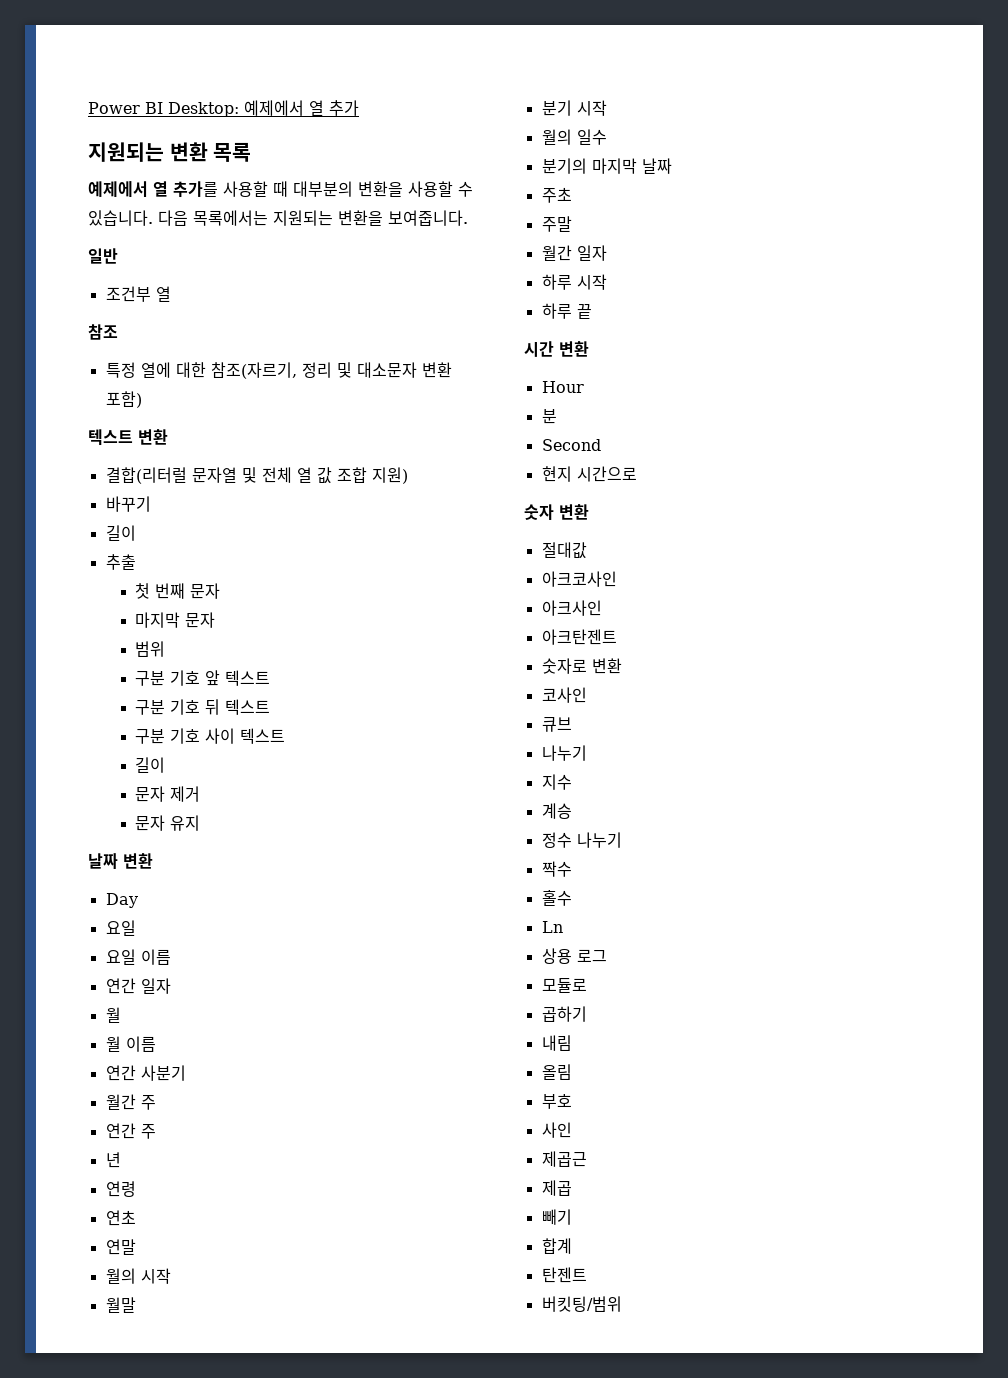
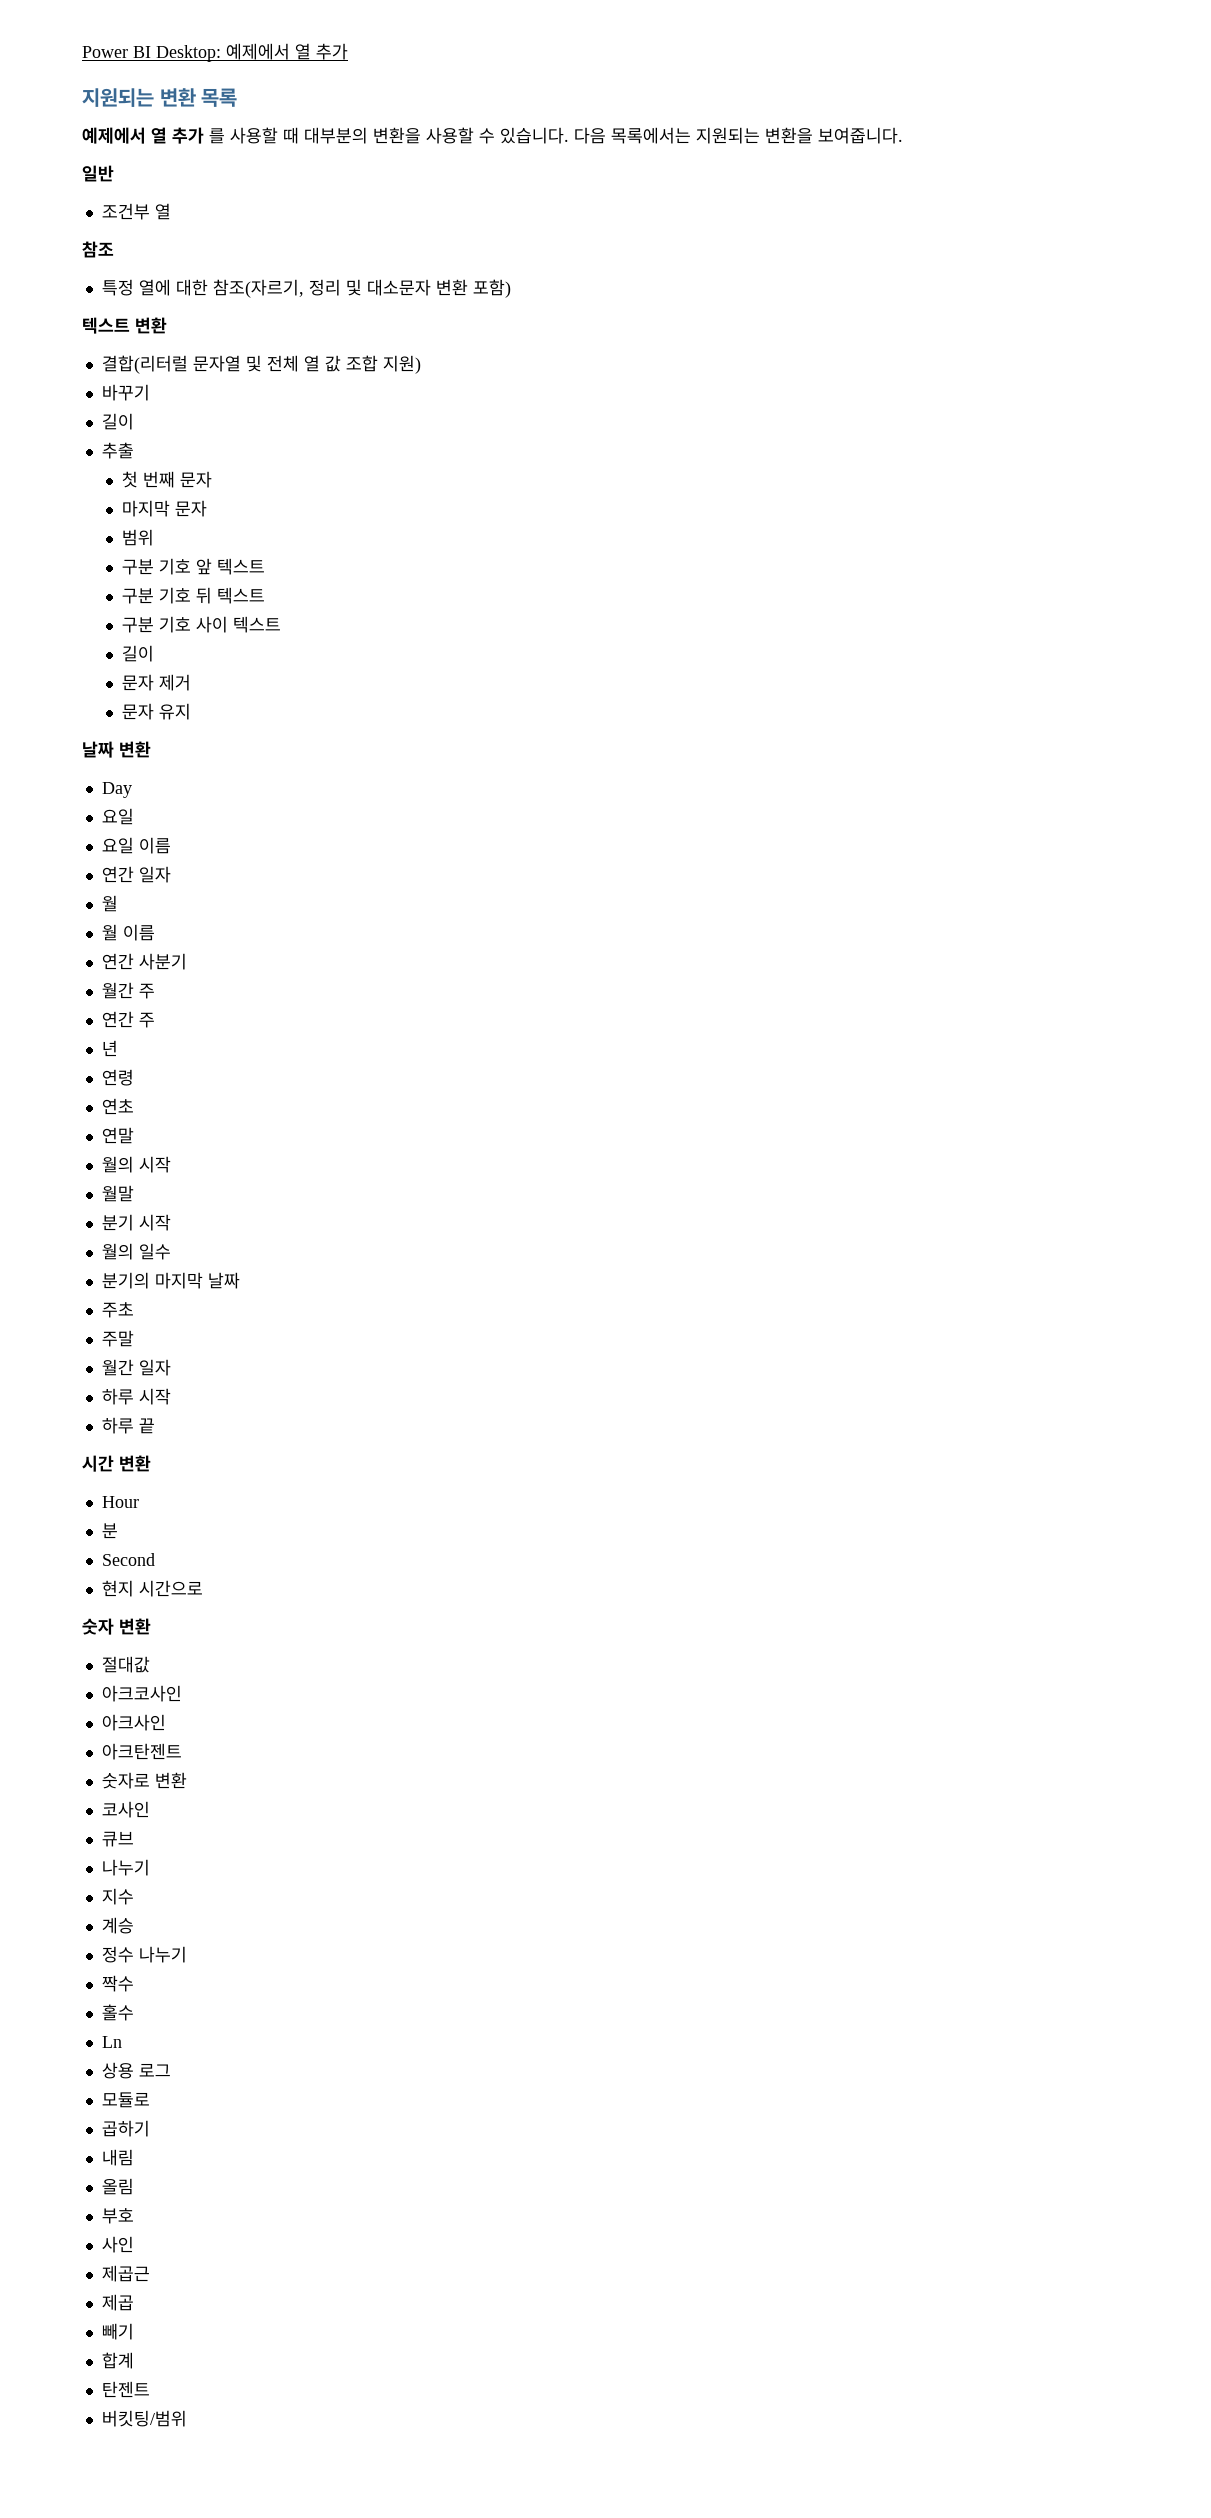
- 예제에서 열 추가를 사용할 때 대부분의 변환을 사용할 수 있습니다.
+ 예제에서 열 추가 를 사용할 때 대부분의 변환을 사용할 수 있습니다.

